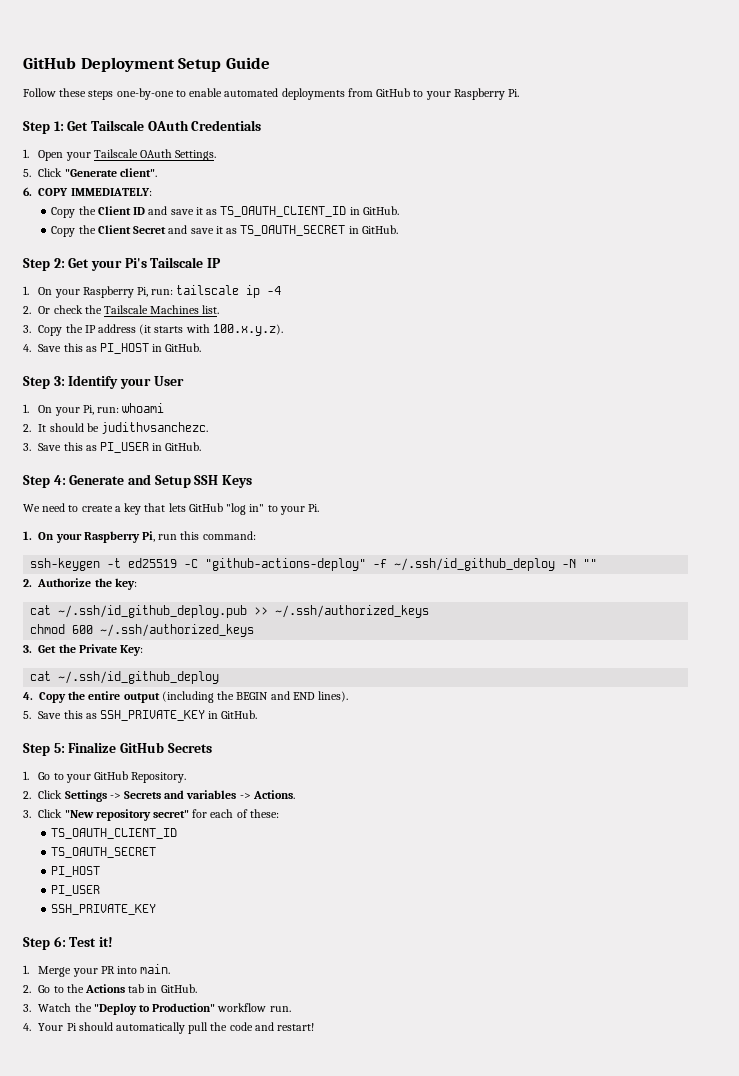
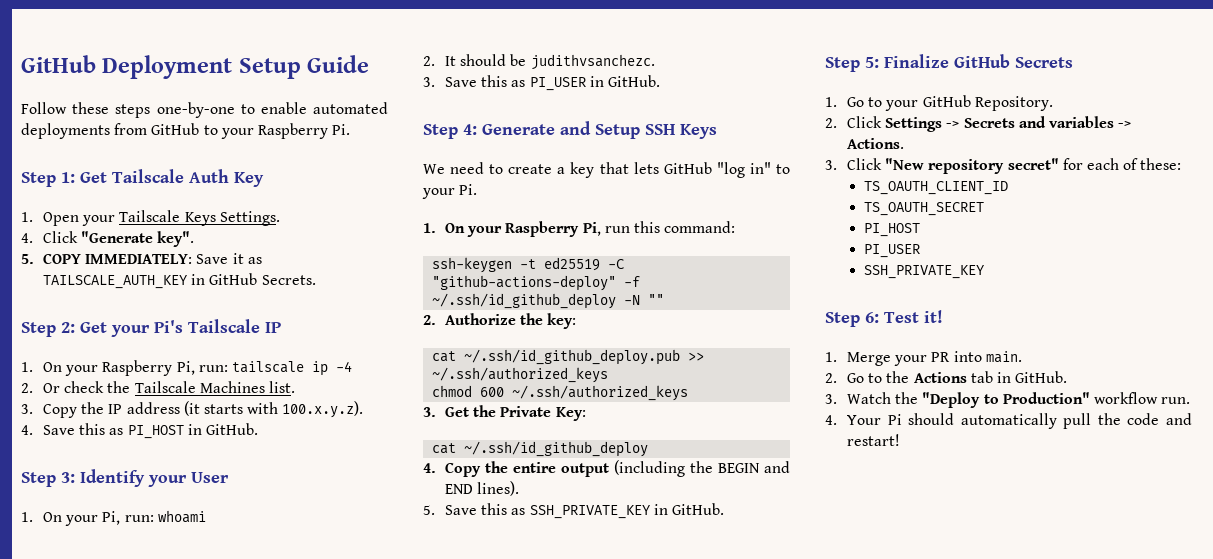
- Step 1: Get Tailscale OAuth Credentials
+ Step 1: Get Tailscale Auth Key
- 1. Open your Tailscale OAuth Settings.
+ 1. Open your Tailscale Keys Settings.
- 5. Click "Generate client".
- 6. COPY IMMEDIATELY:
- Copy the Client ID and save it as TS_OAUTH_CLIENT_ID in GitHub.
- Copy the Client Secret and save it as TS_OAUTH_SECRET in GitHub.
+ 4. Click "Generate key".
+ 5. COPY IMMEDIATELY: Save it as TAILSCALE_AUTH_KEY in GitHub Secrets.

